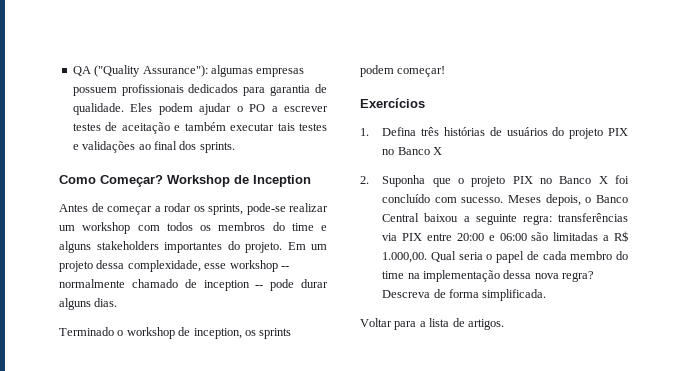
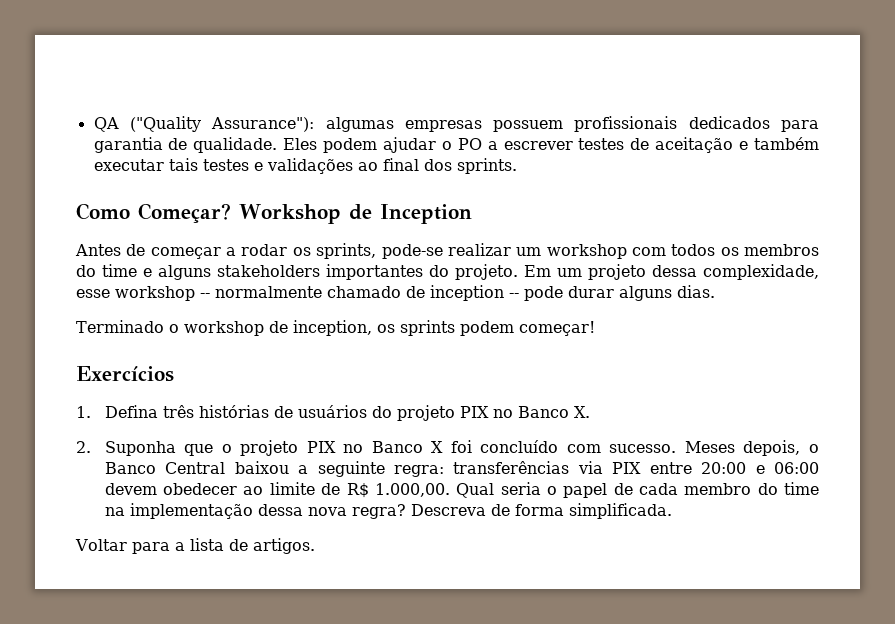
- 1. Defina três histórias de usuários do projeto PIX no Banco X
+ 1. Defina três histórias de usuários do projeto PIX no Banco X.
- Meses depois, o Banco Central baixou a seguinte regra: transferências via PIX entre 20:00 e 06:00 são limitadas a R$ 1.000,00. Qual seria o papel de cada membro do time na implementação dessa nova regra?
+ Meses depois, o Banco Central baixou a seguinte regra: transferências via PIX entre 20:00 e 06:00 devem obedecer ao limite de R$ 1.000,00. Qual seria o papel de cada membro do time na implementação dessa nova regra?

